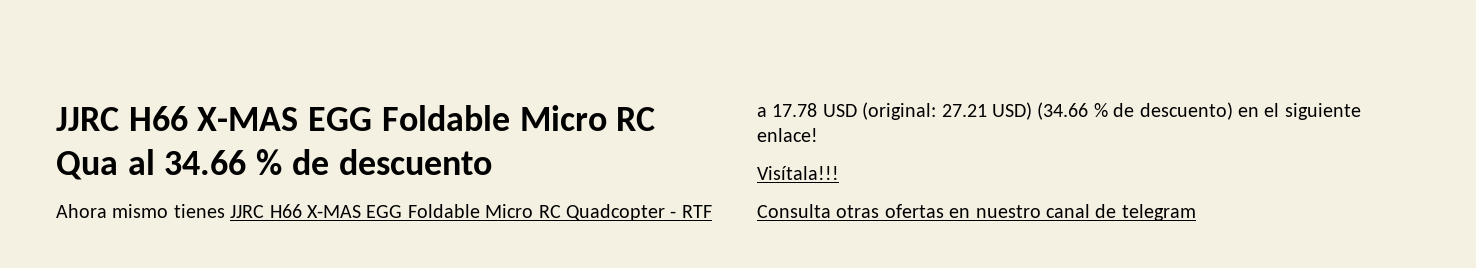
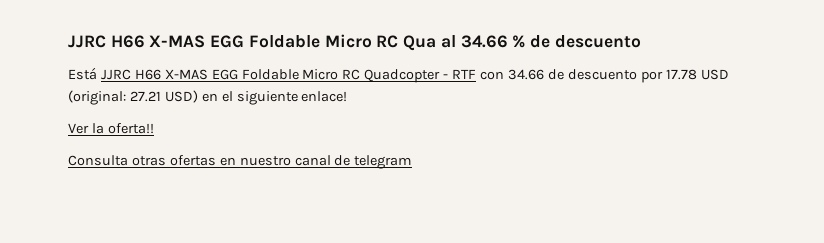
- Ahora mismo tienes JJRC H66 X-MAS EGG Foldable Micro RC Quadcopter - RTF a 17.78 USD (original: 27.21 USD) (34.66 % de descuento) en el siguiente enlace!
+ Está JJRC H66 X-MAS EGG Foldable Micro RC Quadcopter - RTF con 34.66 de descuento por 17.78 USD (original: 27.21 USD) en el siguiente enlace!
- Visítala!!!
+ Ver la oferta!!

